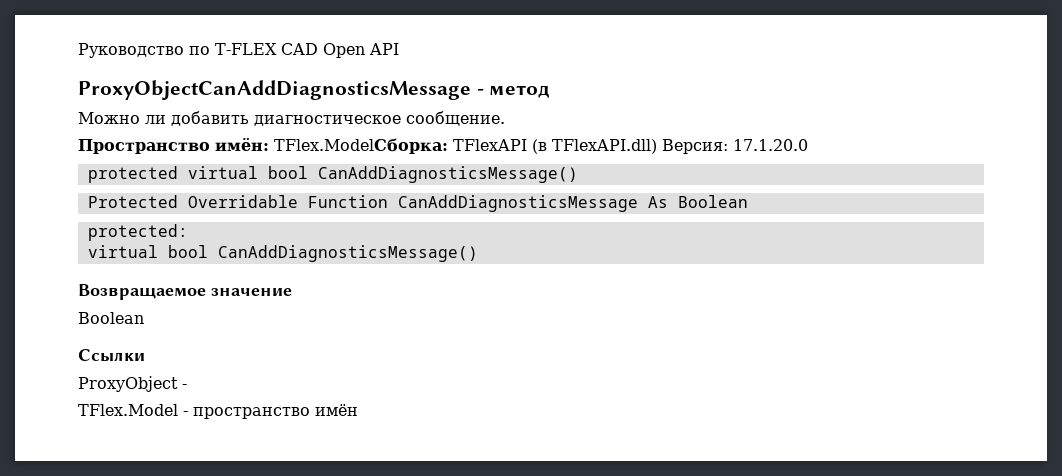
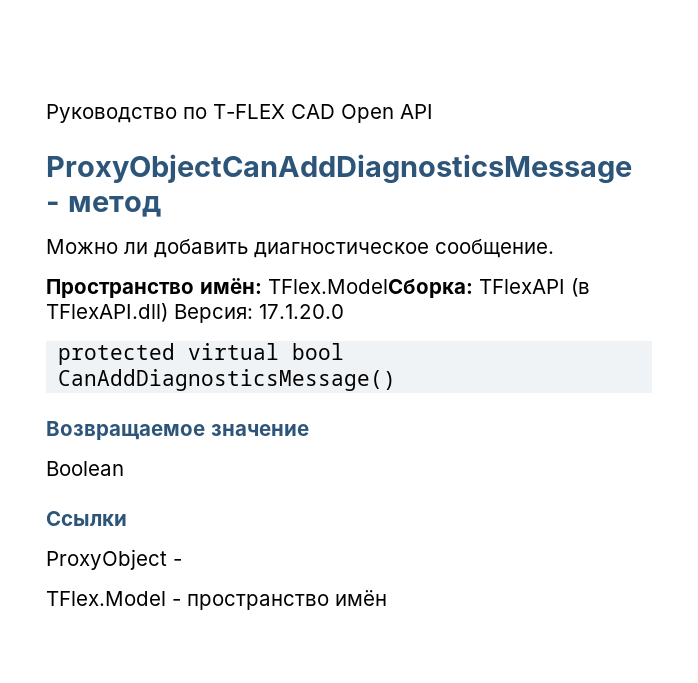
- Protected Overridable Function CanAddDiagnosticsMessage As Boolean
- protected:
- virtual bool CanAddDiagnosticsMessage()

